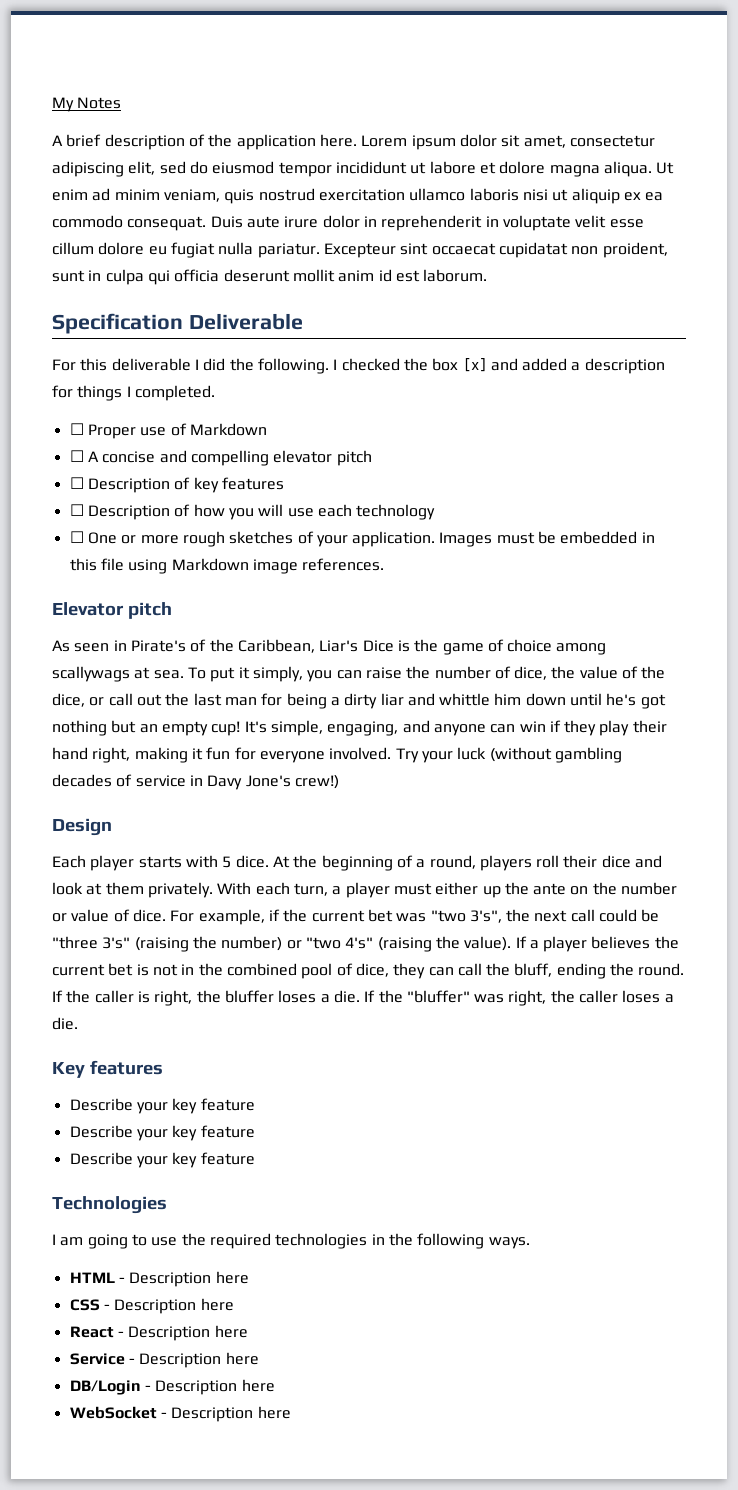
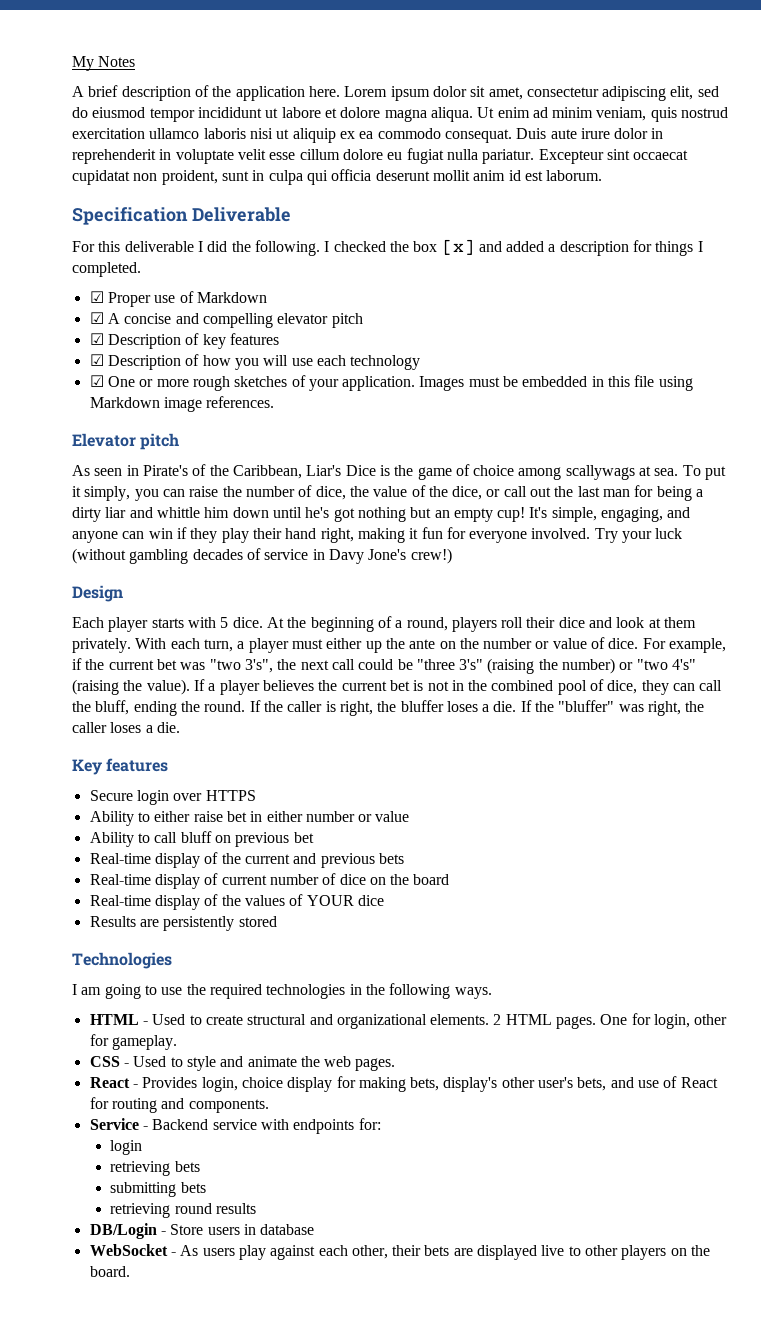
- ☐ Proper use of Markdown
+ ☑ Proper use of Markdown
- ☐ A concise and compelling elevator pitch
+ ☑ A concise and compelling elevator pitch
- ☐ Description of key features
+ ☑ Description of key features
- ☐ Description of how you will use each technology
+ ☑ Description of how you will use each technology
- ☐ One or more rough sketches of your application.
+ ☑ One or more rough sketches of your application.
  Key features
- Describe your key feature
- Describe your key feature
- Describe your key feature
+ Secure login over HTTPS
+ Ability to either raise bet in either number or value
+ Ability to call bluff on previous bet
+ Real-time display of the current and previous bets
+ Real-time display of current number of dice on the board
+ Real-time display of the values of YOUR dice
+ Results are persistently stored
- HTML - Description here
- CSS - Description here
- React - Description here
- Service - Description here
- DB/Login - Description here
- WebSocket - Description here
+ HTML - Used to create structural and organizational elements. 2 HTML pages. One for login, other for gameplay.
+ CSS - Used to style and animate the web pages.
+ React - Provides login, choice display for making bets, display's other user's bets, and use of React for routing and components.
+ Service - Backend service with endpoints for:
+ login
+ retrieving bets
+ submitting bets
+ retrieving round results
+ DB/Login - Store users in database
+ WebSocket - As users play against each other, their bets are displayed live to other players on the board.

